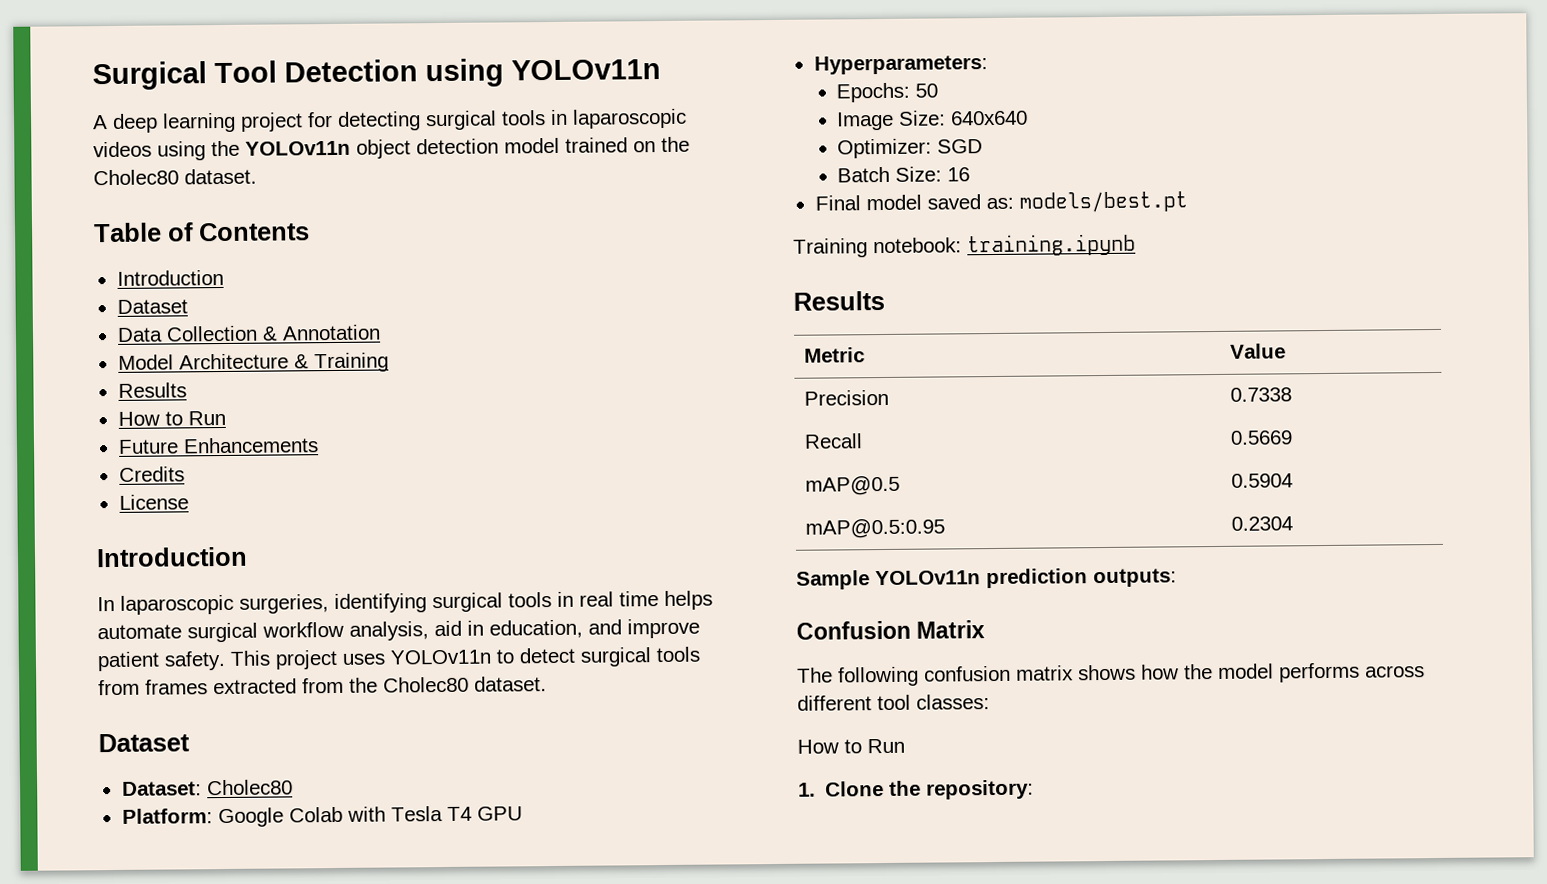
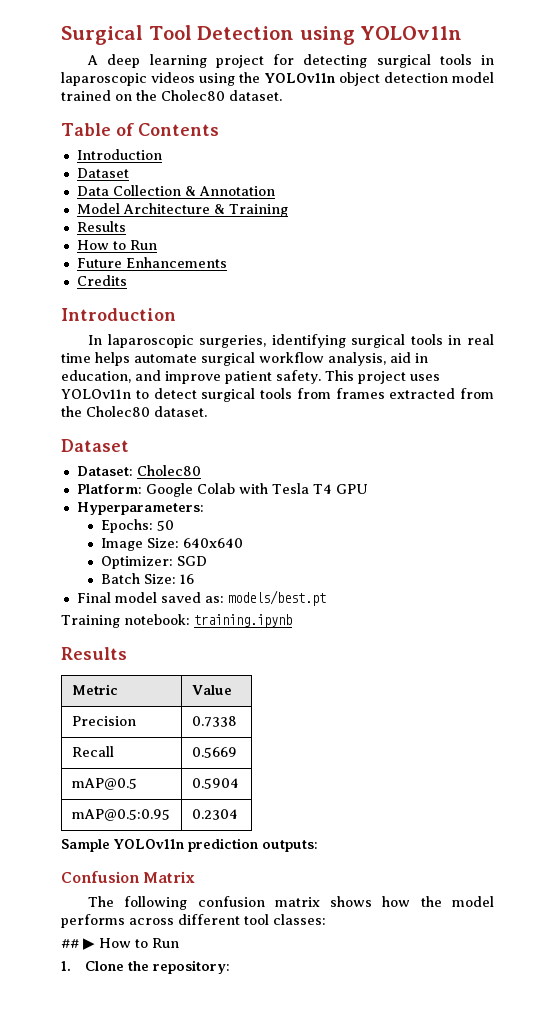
- License
  The following confusion matrix shows how the model performs across different tool classes:
- How to Run
+ ## ▶ How to Run

